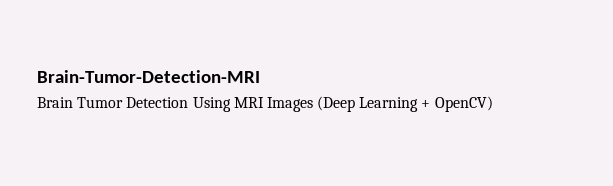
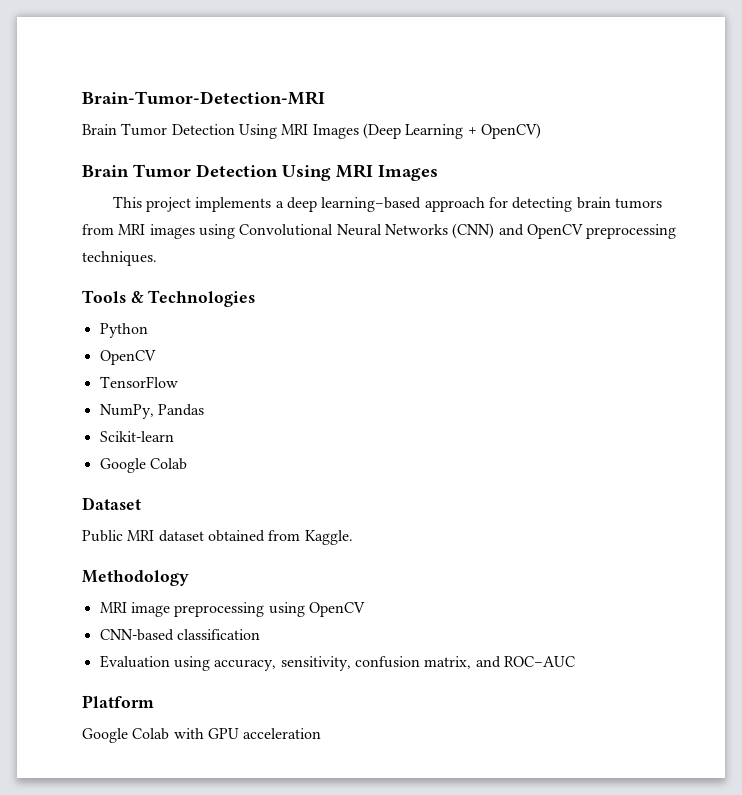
  Brain Tumor Detection Using MRI Images (Deep Learning + OpenCV)
+ Brain Tumor Detection Using MRI Images
+ This project implements a deep learning–based approach for detecting brain tumors from MRI images using Convolutional Neural Networks (CNN) and OpenCV preprocessing techniques.
+ Tools & Technologies
+ Python
+ OpenCV
+ TensorFlow
+ NumPy, Pandas
+ Scikit-learn
+ Google Colab
+ Dataset
+ Public MRI dataset obtained from Kaggle.
+ Methodology
+ MRI image preprocessing using OpenCV
+ CNN-based classification
+ Evaluation using accuracy, sensitivity, confusion matrix, and ROC–AUC
+ Platform
+ Google Colab with GPU acceleration

